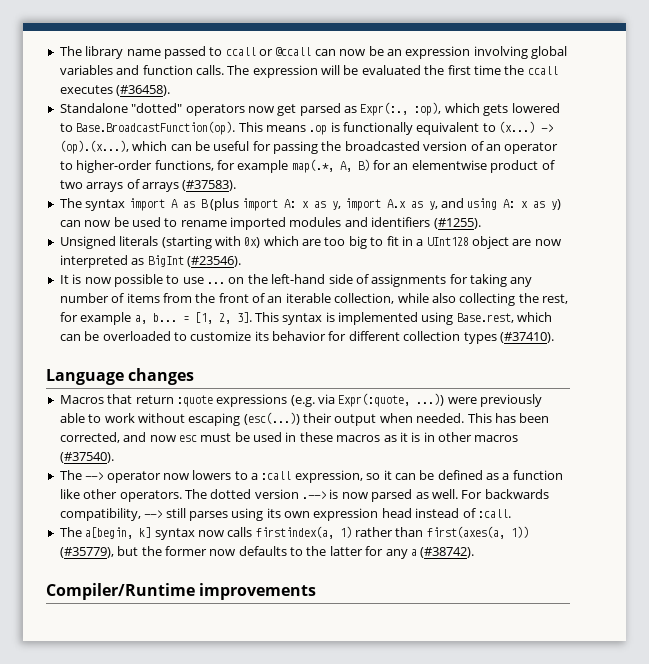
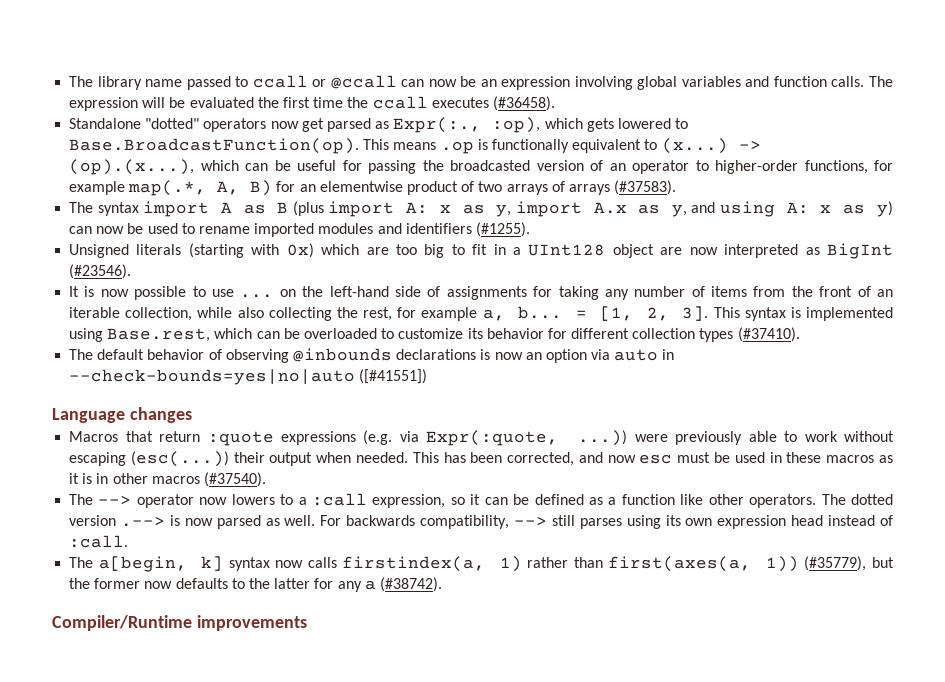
+ The default behavior of observing @inbounds declarations is now an option via auto in --check-bounds=yes|no|auto ([#41551])

